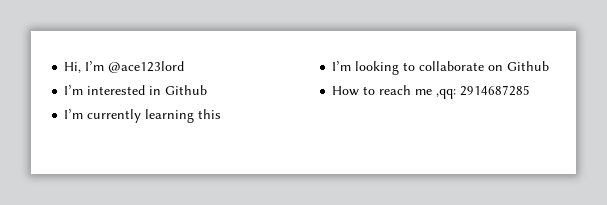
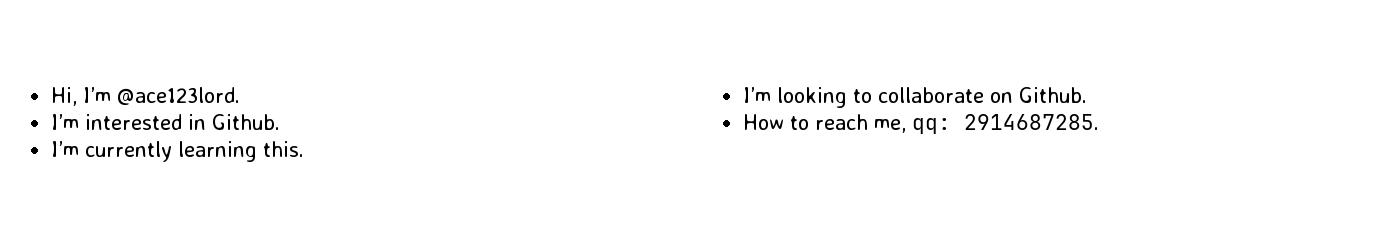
- Hi, I’m @ace123lord
+ Hi, I’m @ace123lord.
- I’m interested in Github
+ I’m interested in Github.
- I’m currently learning this
+ I’m currently learning this.
- I’m looking to collaborate on Github
+ I’m looking to collaborate on Github.
- How to reach me ,qq: 2914687285
+ How to reach me, qq: 2914687285.

